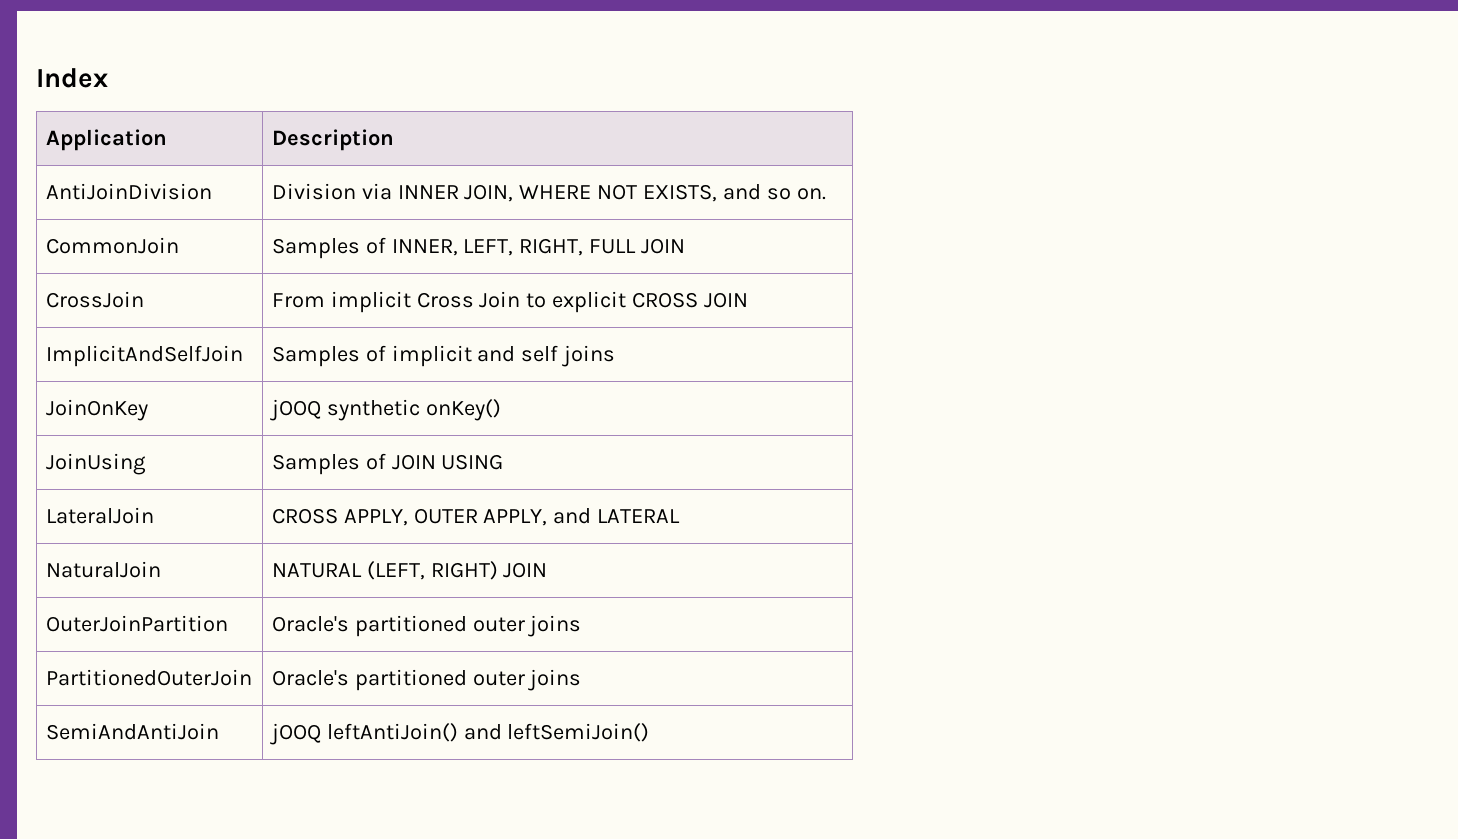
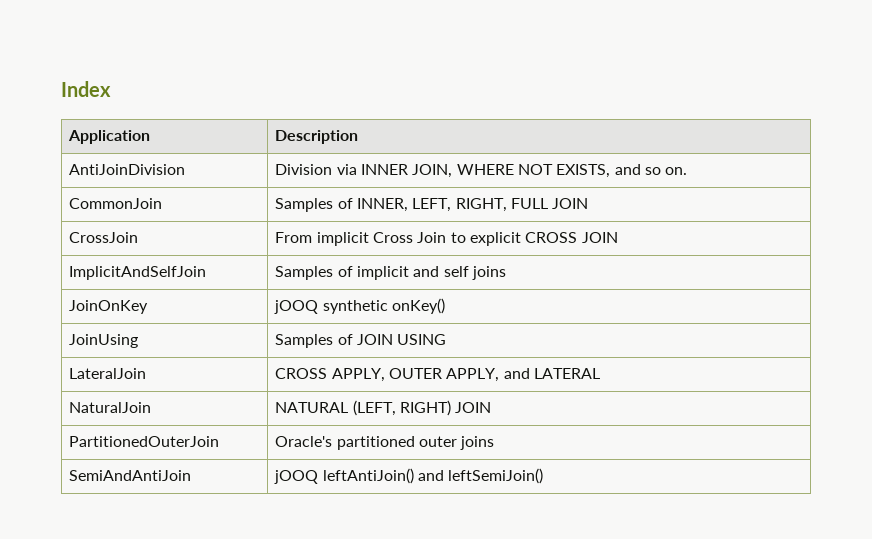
- OuterJoinPartition | Oracle's partitioned outer joins

